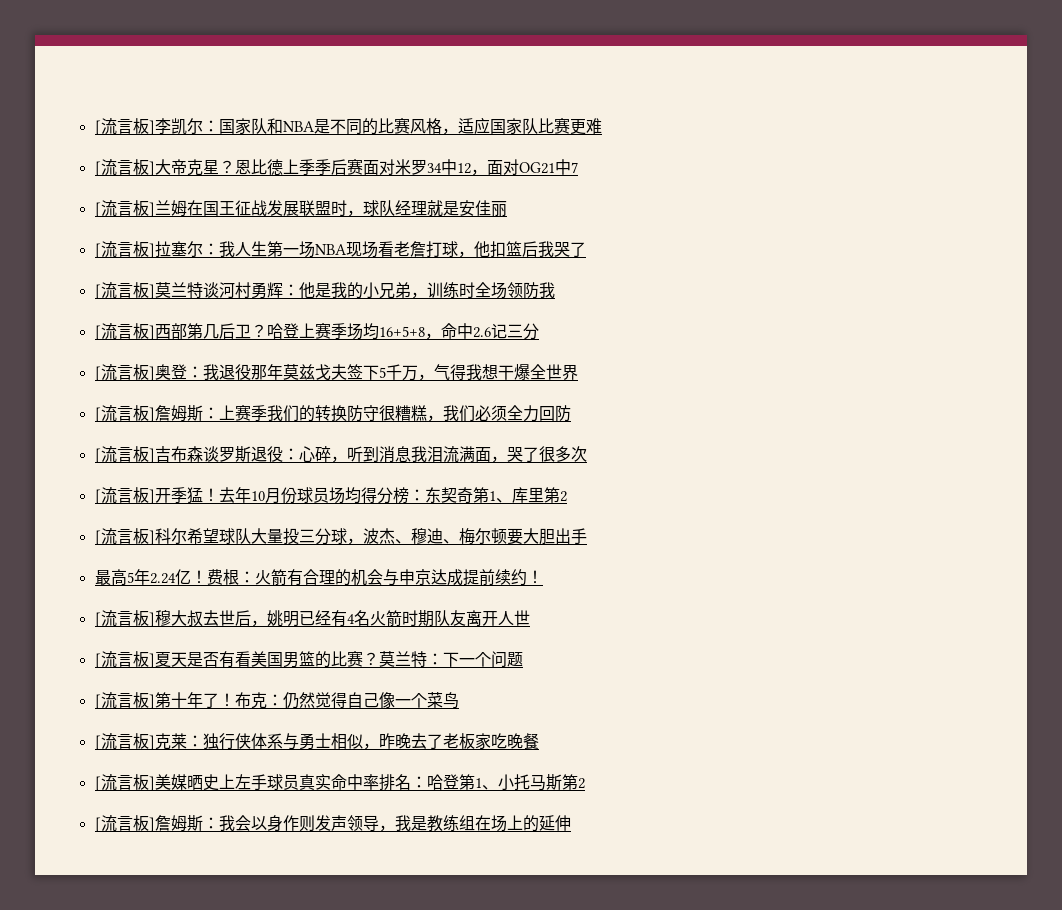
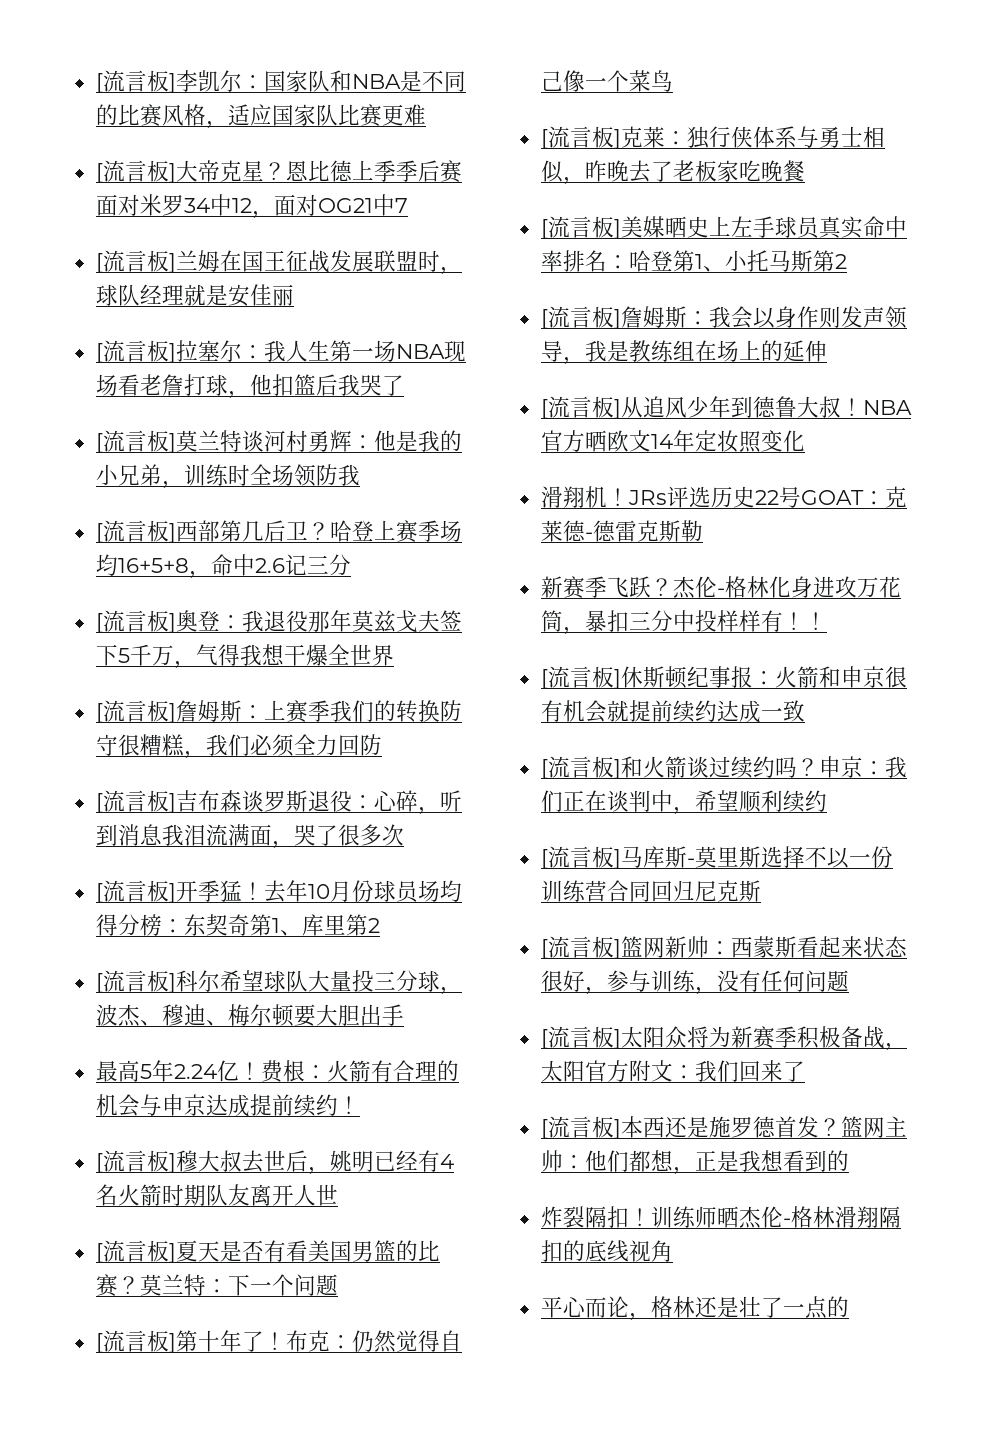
+ [流言板]从追风少年到德鲁大叔！NBA官方晒欧文14年定妆照变化
+ 滑翔机！JRs评选历史22号GOAT：克莱德-德雷克斯勒
+ 新赛季飞跃？杰伦-格林化身进攻万花筒，暴扣三分中投样样有！！
+ [流言板]休斯顿纪事报：火箭和申京很有机会就提前续约达成一致
+ [流言板]和火箭谈过续约吗？申京：我们正在谈判中，希望顺利续约
+ [流言板]马库斯-莫里斯选择不以一份训练营合同回归尼克斯
+ [流言板]篮网新帅：西蒙斯看起来状态很好，参与训练，没有任何问题
+ [流言板]太阳众将为新赛季积极备战，太阳官方附文：我们回来了
+ [流言板]本西还是施罗德首发？篮网主帅：他们都想，正是我想看到的
+ 炸裂隔扣！训练师晒杰伦-格林滑翔隔扣的底线视角
+ 平心而论，格林还是壮了一点的

